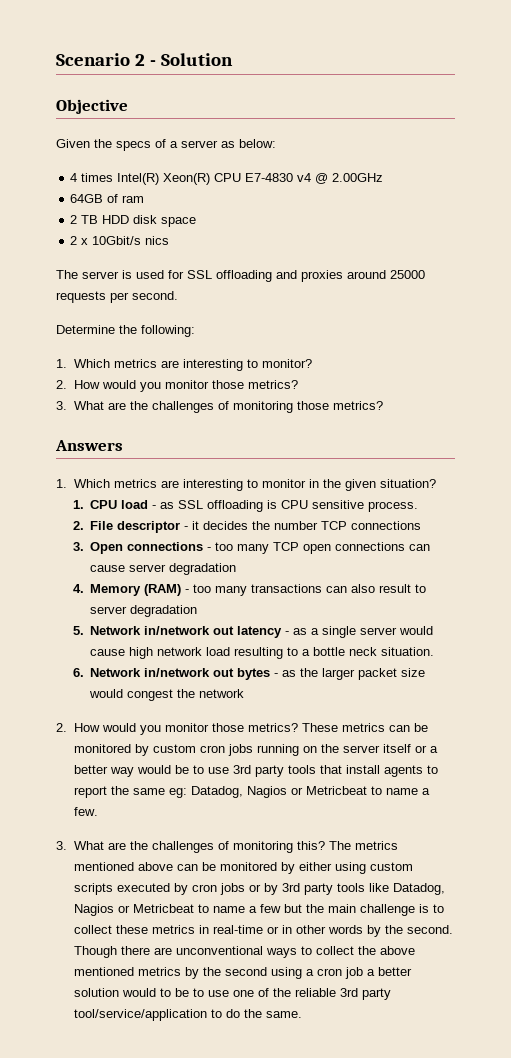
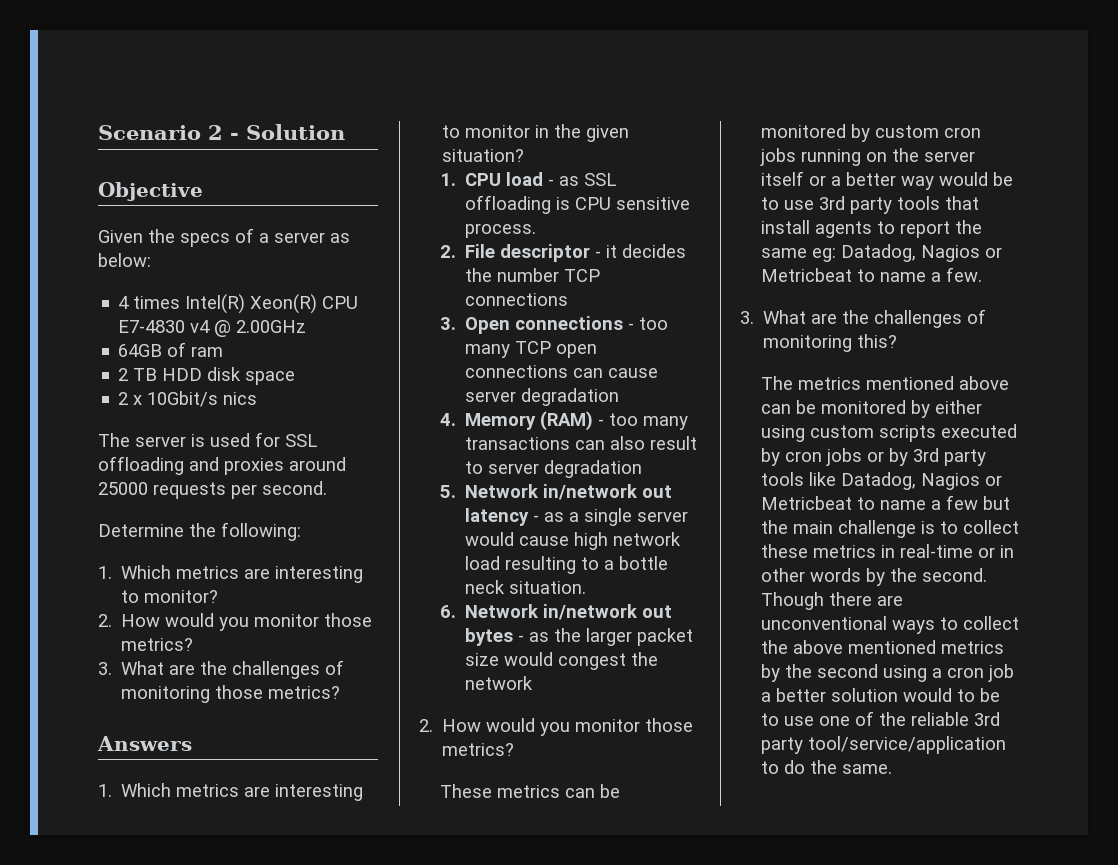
  6. Network in/network out bytes - as the larger packet size would congest the network
- 2. How would you monitor those metrics? These metrics can be monitored by custom cron jobs running on the server itself or a better way would be to use 3rd party tools that install agents to report the same eg:
+ 2. How would you monitor those metrics?
+ These metrics can be monitored by custom cron jobs running on the server itself or a better way would be to use 3rd party tools that install agents to report the same eg:
- 3. What are the challenges of monitoring this? The metrics mentioned above can be monitored by either using custom scripts executed by cron jobs or by 3rd party tools like Datadog, Nagios or Metricbeat to name a few but the main challenge is to collect these metrics in real-time or in other words by the second.
+ 3. What are the challenges of monitoring this?
+ The metrics mentioned above can be monitored by either using custom scripts executed by cron jobs or by 3rd party tools like Datadog, Nagios or Metricbeat to name a few but the main challenge is to collect these metrics in real-time or in other words by the second.

